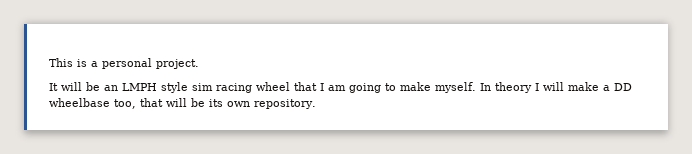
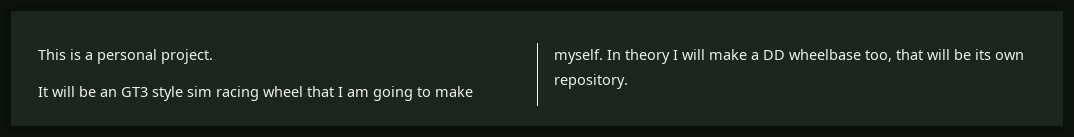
- It will be an LMPH style sim racing wheel that I am going to make myself.
+ It will be an GT3 style sim racing wheel that I am going to make myself.

